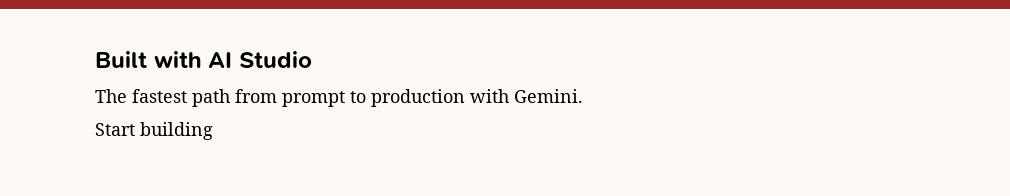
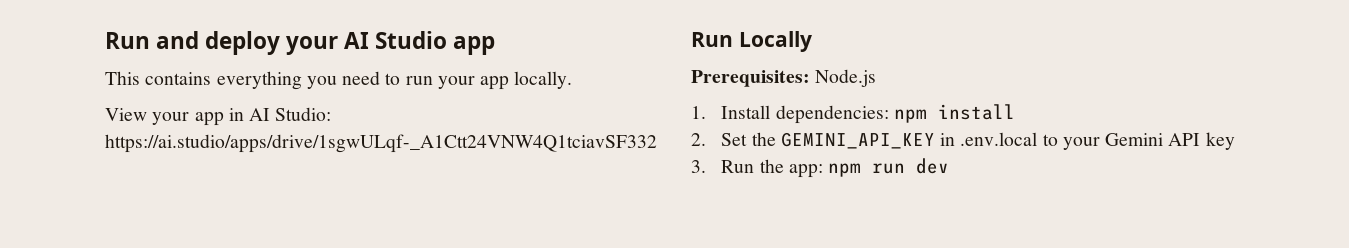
- Built with AI Studio
- The fastest path from prompt to production with Gemini.
- Start building
+ Run and deploy your AI Studio app
+ This contains everything you need to run your app locally.
+ View your app in AI Studio: https://ai.studio/apps/drive/1sgwULqf-_A1Ctt24VNW4Q1tciavSF332
+ Run Locally
+ Prerequisites: Node.js
+ 1. Install dependencies: npm install
+ 2. Set the GEMINI_API_KEY in .env.local to your Gemini API key
+ 3. Run the app: npm run dev

